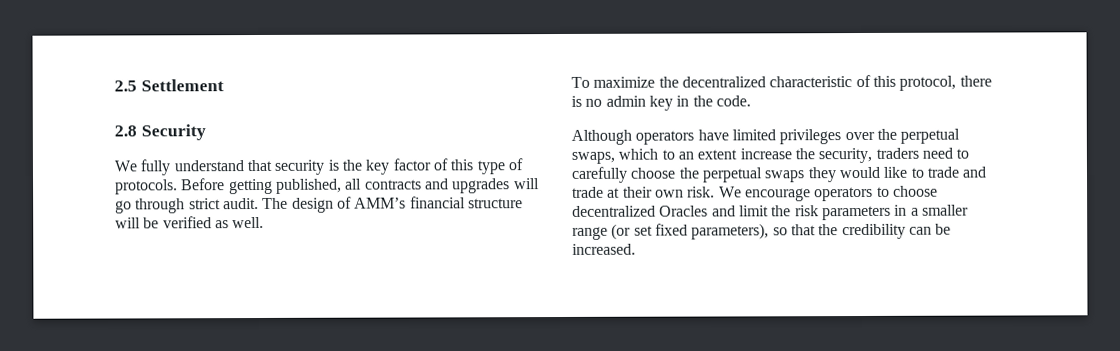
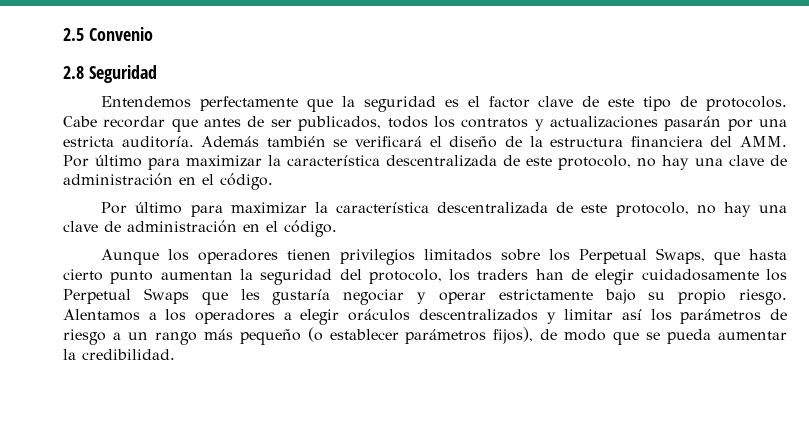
- 2.5 Settlement
+ 2.5 Convenio
- 2.8 Security
- We fully understand that security is the key factor of this type of protocols. Before getting published, all contracts and upgrades will go through strict audit. The design of AMM’s financial structure will be verified as well.
- To maximize the decentralized characteristic of this protocol, there is no admin key in the code.
- Although operators have limited privileges over the perpetual swaps, which to an extent increase the security, traders need to carefully choose the perpetual swaps they would like to trade and trade at their own risk. We encourage operators to choose decentralized Oracles and limit the risk parameters in a smaller range (or set fixed parameters), so that the credibility can be increased.
+ 2.8 Seguridad
+ Entendemos perfectamente que la seguridad es el factor clave de este tipo de protocolos. Cabe recordar que antes de ser publicados, todos los contratos y actualizaciones pasarán por una estricta auditoría. Además también se verificará el diseño de la estructura financiera del AMM. Por último para maximizar la característica descentralizada de este protocolo, no hay una clave de administración en el código.
+ Por último para maximizar la característica descentralizada de este protocolo, no hay una clave de administración en el código.
+ Aunque los operadores tienen privilegios limitados sobre los Perpetual Swaps, que hasta cierto punto aumentan la seguridad del protocolo, los traders han de elegir cuidadosamente los Perpetual Swaps que les gustaría negociar y operar estrictamente bajo su propio riesgo. Alentamos a los operadores a elegir oráculos descentralizados y limitar así los parámetros de riesgo a un rango más pequeño (o establecer parámetros fijos), de modo que se pueda aumentar la credibilidad.

